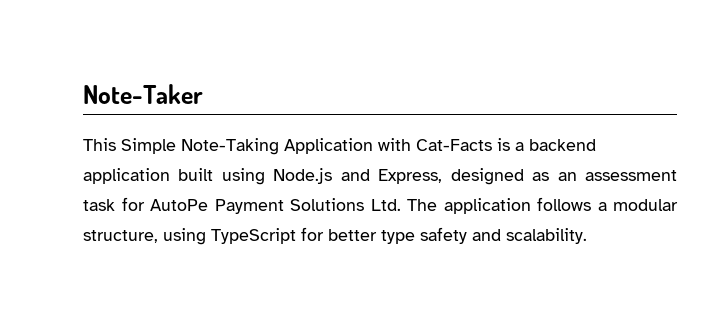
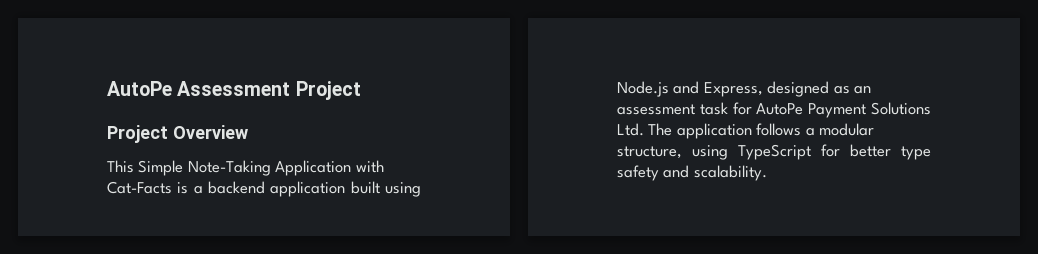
- Note-Taker
+ AutoPe Assessment Project
+ Project Overview

